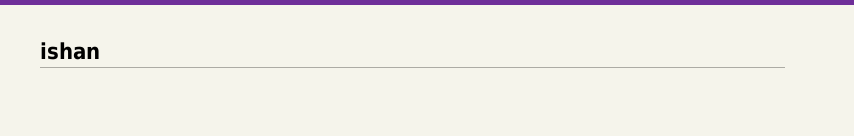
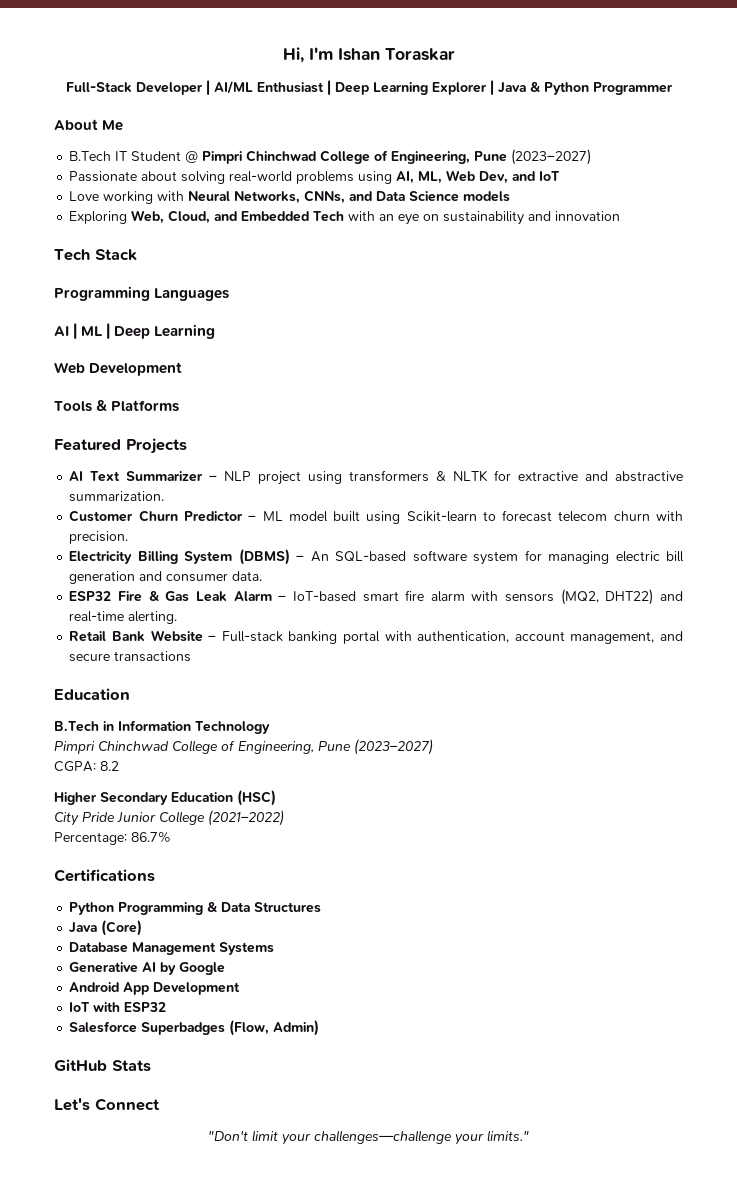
- ishan
+ Hi, I'm Ishan Toraskar
+ Full-Stack Developer | AI/ML Enthusiast | Deep Learning Explorer | Java & Python Programmer
+ About Me
+ B.Tech IT Student @ Pimpri Chinchwad College of Engineering, Pune (2023–2027)
+ Passionate about solving real-world problems using AI, ML, Web Dev, and IoT
+ Love working with Neural Networks, CNNs, and Data Science models
+ Exploring Web, Cloud, and Embedded Tech with an eye on sustainability and innovation
+ Tech Stack
+ Programming Languages
+ AI | ML | Deep Learning
+ Web Development
+ Tools & Platforms
+ Featured Projects
+ AI Text Summarizer – NLP project using transformers & NLTK for extractive and abstractive summarization.
+ Customer Churn Predictor – ML model built using Scikit-learn to forecast telecom churn with precision.
+ Electricity Billing System (DBMS) – An SQL-based software system for managing electric bill generation and consumer data.
+ ESP32 Fire & Gas Leak Alarm – IoT-based smart fire alarm with sensors (MQ2, DHT22) and real-time alerting.
+ Retail Bank Website – Full-stack banking portal with authentication, account management, and secure transactions
+ Education
+ B.Tech in Information Technology
+ Pimpri Chinchwad College of Engineering, Pune (2023–2027)
+ CGPA: 8.2
+ Higher Secondary Education (HSC)
+ City Pride Junior College (2021–2022)
+ Percentage: 86.7%
+ Certifications
+ Python Programming & Data Structures
+ Java (Core)
+ Database Management Systems
+ Generative AI by Google
+ Android App Development
+ IoT with ESP32
+ Salesforce Superbadges (Flow, Admin)
+ GitHub Stats
+ Let's Connect
+ "Don't limit your challenges—challenge your limits."

